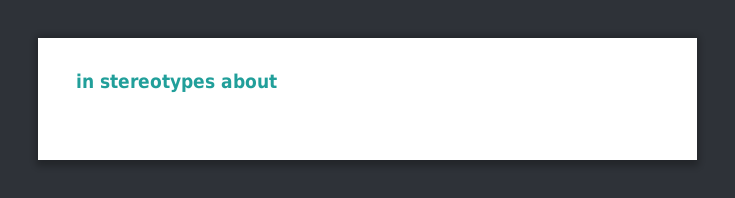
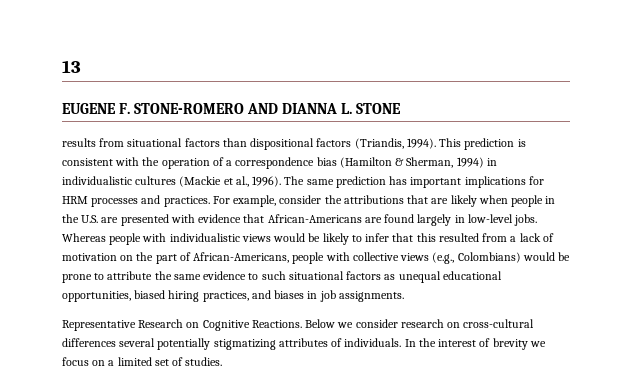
- in stereotypes about
+ 13
+ EUGENE F. STONE-ROMERO AND DIANNA L. STONE
+ results from situational factors than dispositional factors (Triandis, 1994). This prediction is consistent with the operation of a correspondence bias (Hamilton & Sherman, 1994) in individualistic cultures (Mackie et al., 1996). The same prediction has important implications for HRM processes and practices. For example, consider the attributions that are likely when people in the U.S. are presented with evidence that African-Americans are found largely in low-level jobs. Whereas people with individualistic views would be likely to infer that this resulted from a lack of motivation on the part of African-Americans, people with collective views (e.g., Colombians) would be prone to attribute the same evidence to such situational factors as unequal educational opportunities, biased hiring practices, and biases in job assignments.
+ Representative Research on Cognitive Reactions. Below we consider research on cross-cultural differences several potentially stigmatizing attributes of individuals. In the interest of brevity we focus on a limited set of studies.

